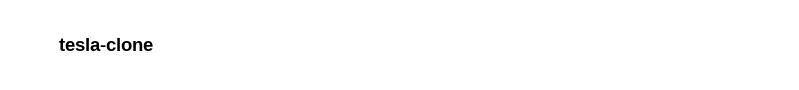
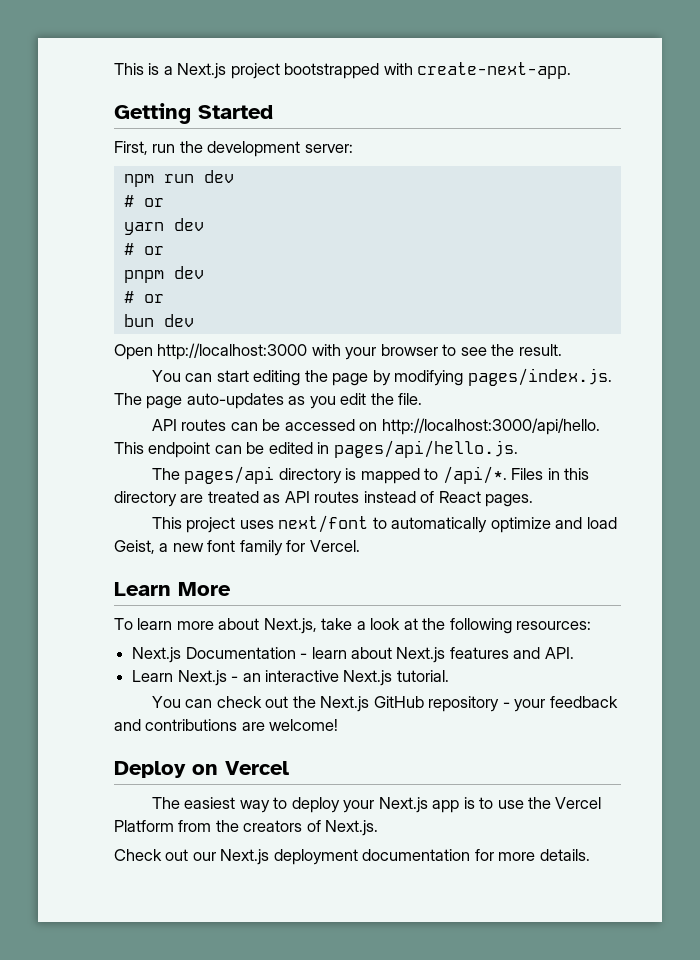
- tesla-clone
+ This is a Next.js project bootstrapped with create-next-app.
+ Getting Started
+ First, run the development server:
+ npm run dev
+ # or
+ yarn dev
+ # or
+ pnpm dev
+ # or
+ bun dev
+ Open http://localhost:3000 with your browser to see the result.
+ You can start editing the page by modifying pages/index.js. The page auto-updates as you edit the file.
+ API routes can be accessed on http://localhost:3000/api/hello. This endpoint can be edited in pages/api/hello.js.
+ The pages/api directory is mapped to /api/*. Files in this directory are treated as API routes instead of React pages.
+ This project uses next/font to automatically optimize and load Geist, a new font family for Vercel.
+ Learn More
+ To learn more about Next.js, take a look at the following resources:
+ Next.js Documentation - learn about Next.js features and API.
+ Learn Next.js - an interactive Next.js tutorial.
+ You can check out the Next.js GitHub repository - your feedback and contributions are welcome!
+ Deploy on Vercel
+ The easiest way to deploy your Next.js app is to use the Vercel Platform from the creators of Next.js.
+ Check out our Next.js deployment documentation for more details.

